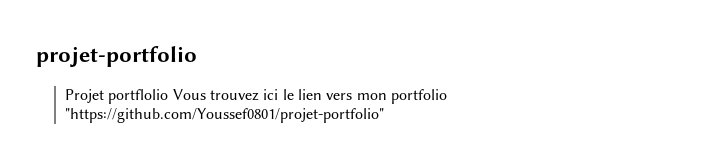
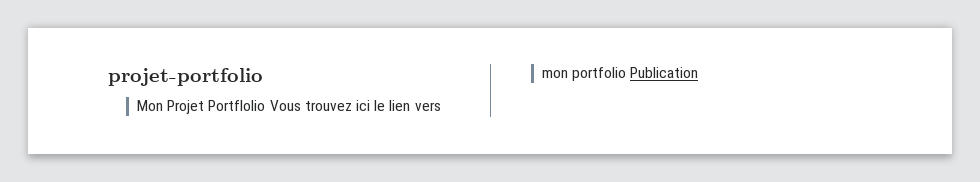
- Projet portflolio Vous trouvez ici le lien vers mon portfolio "https://github.com/Youssef0801/projet-portfolio"
+ Mon Projet Portflolio Vous trouvez ici le lien vers mon portfolio Publication

